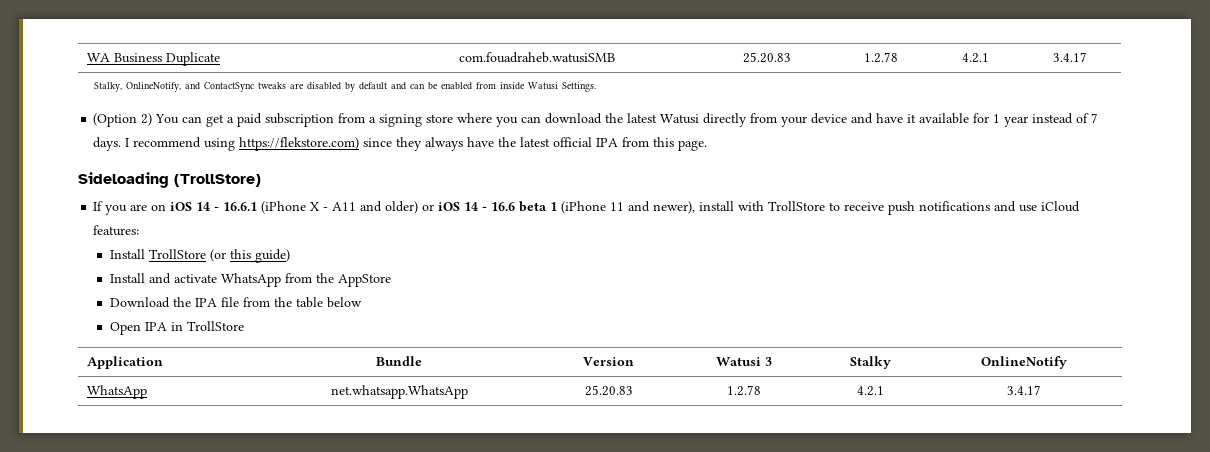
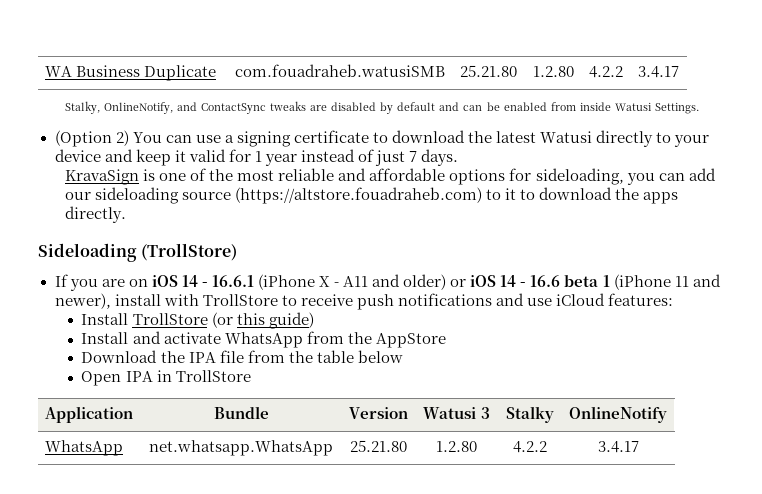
- WA Business Duplicate | com.fouadraheb.watusiSMB | 25.20.83 | 1.2.78 | 4.2.1 | 3.4.17
+ WA Business Duplicate | com.fouadraheb.watusiSMB | 25.21.80 | 1.2.80 | 4.2.2 | 3.4.17
- (Option 2) You can get a paid subscription from a signing store where you can download the latest Watusi directly from your device and have it available for 1 year instead of 7 days. I recommend using https://flekstore.com) since they always have the latest official IPA from this page.
+ (Option 2) You can use a signing certificate to download the latest Watusi directly to your device and keep it valid for 1 year instead of just 7 days.
+ KravaSign is one of the most reliable and affordable options for sideloading, you can add our sideloading source (https://altstore.fouadraheb.com) to it to download the apps directly.
- WhatsApp | net.whatsapp.WhatsApp | 25.20.83 | 1.2.78 | 4.2.1 | 3.4.17
+ WhatsApp | net.whatsapp.WhatsApp | 25.21.80 | 1.2.80 | 4.2.2 | 3.4.17

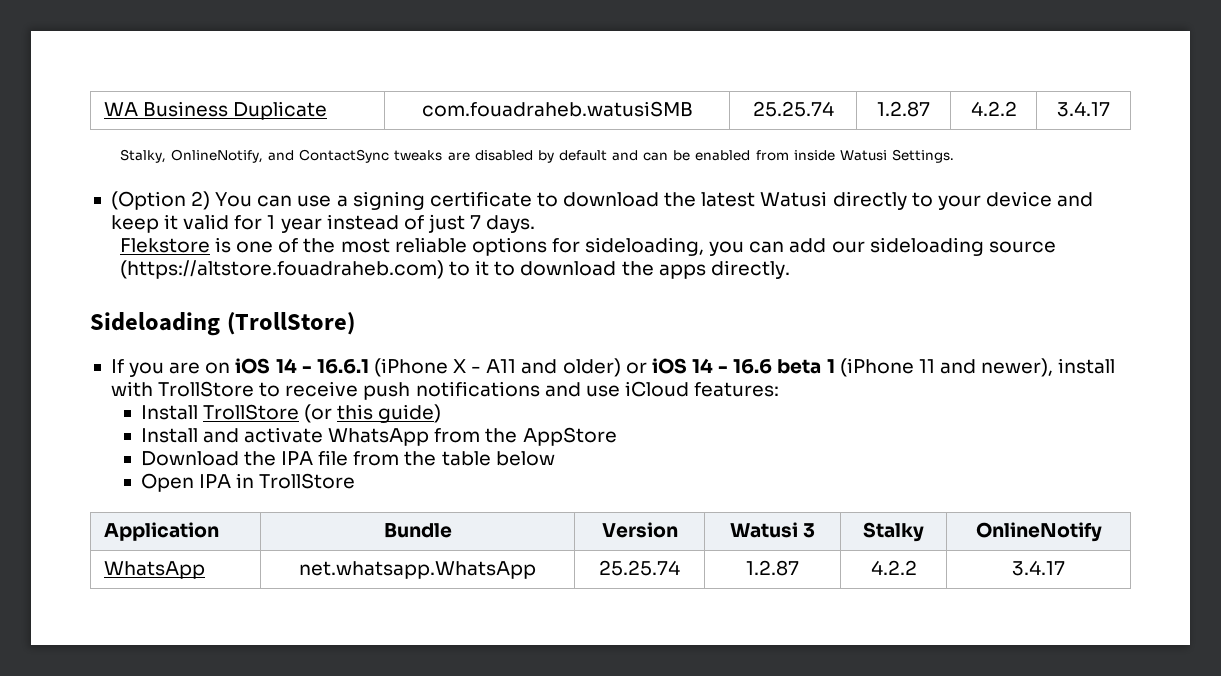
- WA Business Duplicate | com.fouadraheb.watusiSMB | 25.21.80 | 1.2.80 | 4.2.2 | 3.4.17
+ WA Business Duplicate | com.fouadraheb.watusiSMB | 25.25.74 | 1.2.87 | 4.2.2 | 3.4.17
- KravaSign is one of the most reliable and affordable options for sideloading, you can add our sideloading source (https://altstore.fouadraheb.com) to it to download the apps directly.
+ Flekstore is one of the most reliable options for sideloading, you can add our sideloading source (https://altstore.fouadraheb.com) to it to download the apps directly.
- WhatsApp | net.whatsapp.WhatsApp | 25.21.80 | 1.2.80 | 4.2.2 | 3.4.17
+ WhatsApp | net.whatsapp.WhatsApp | 25.25.74 | 1.2.87 | 4.2.2 | 3.4.17

